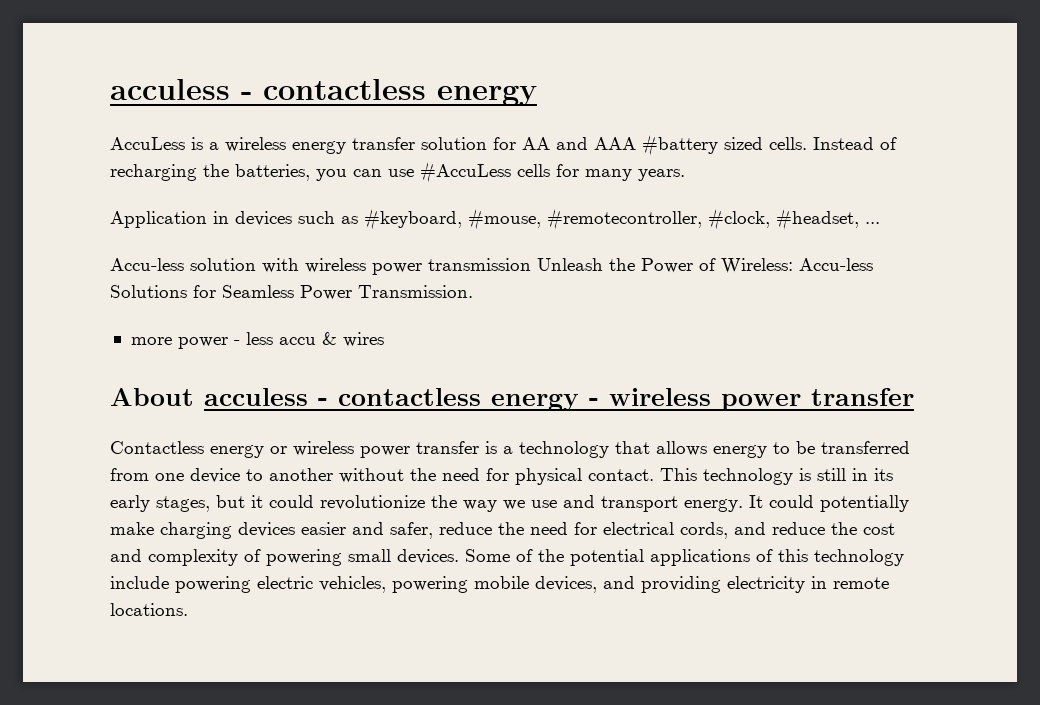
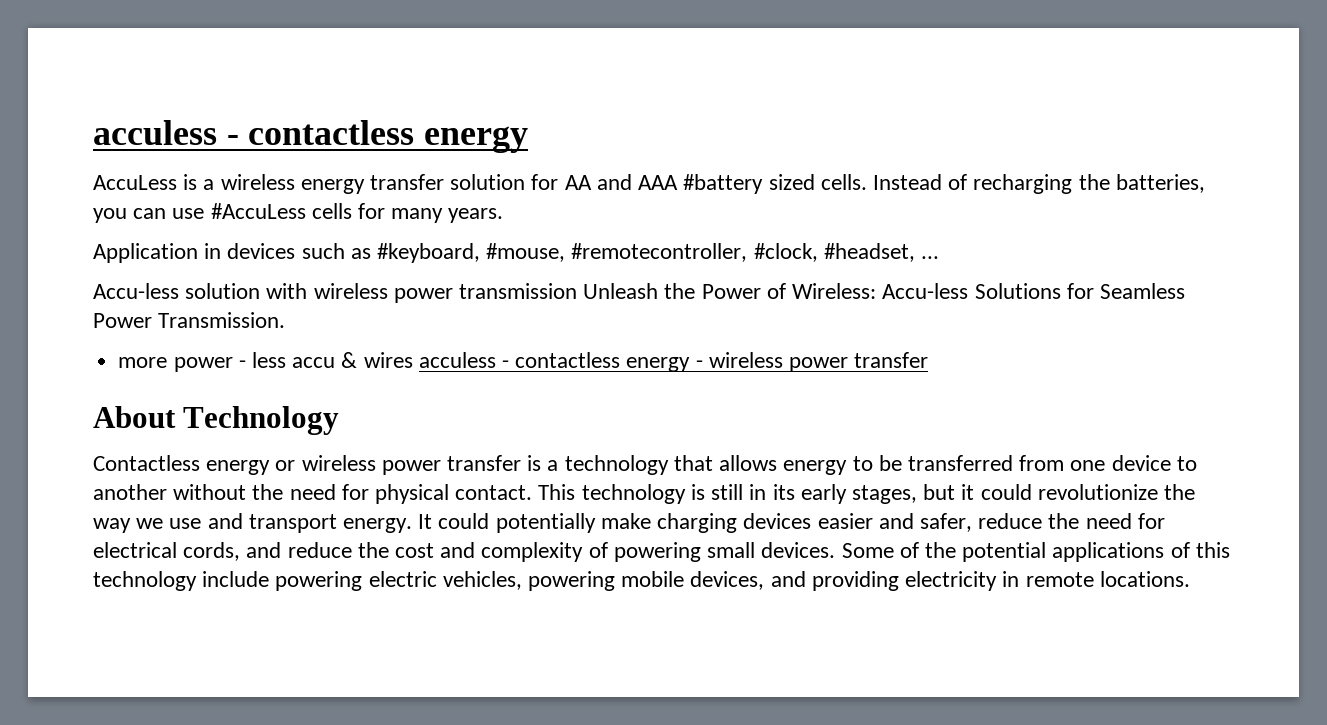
- more power - less accu & wires
- About acculess - contactless energy - wireless power transfer
+ more power - less accu & wires acculess - contactless energy - wireless power transfer
+ About Technology

